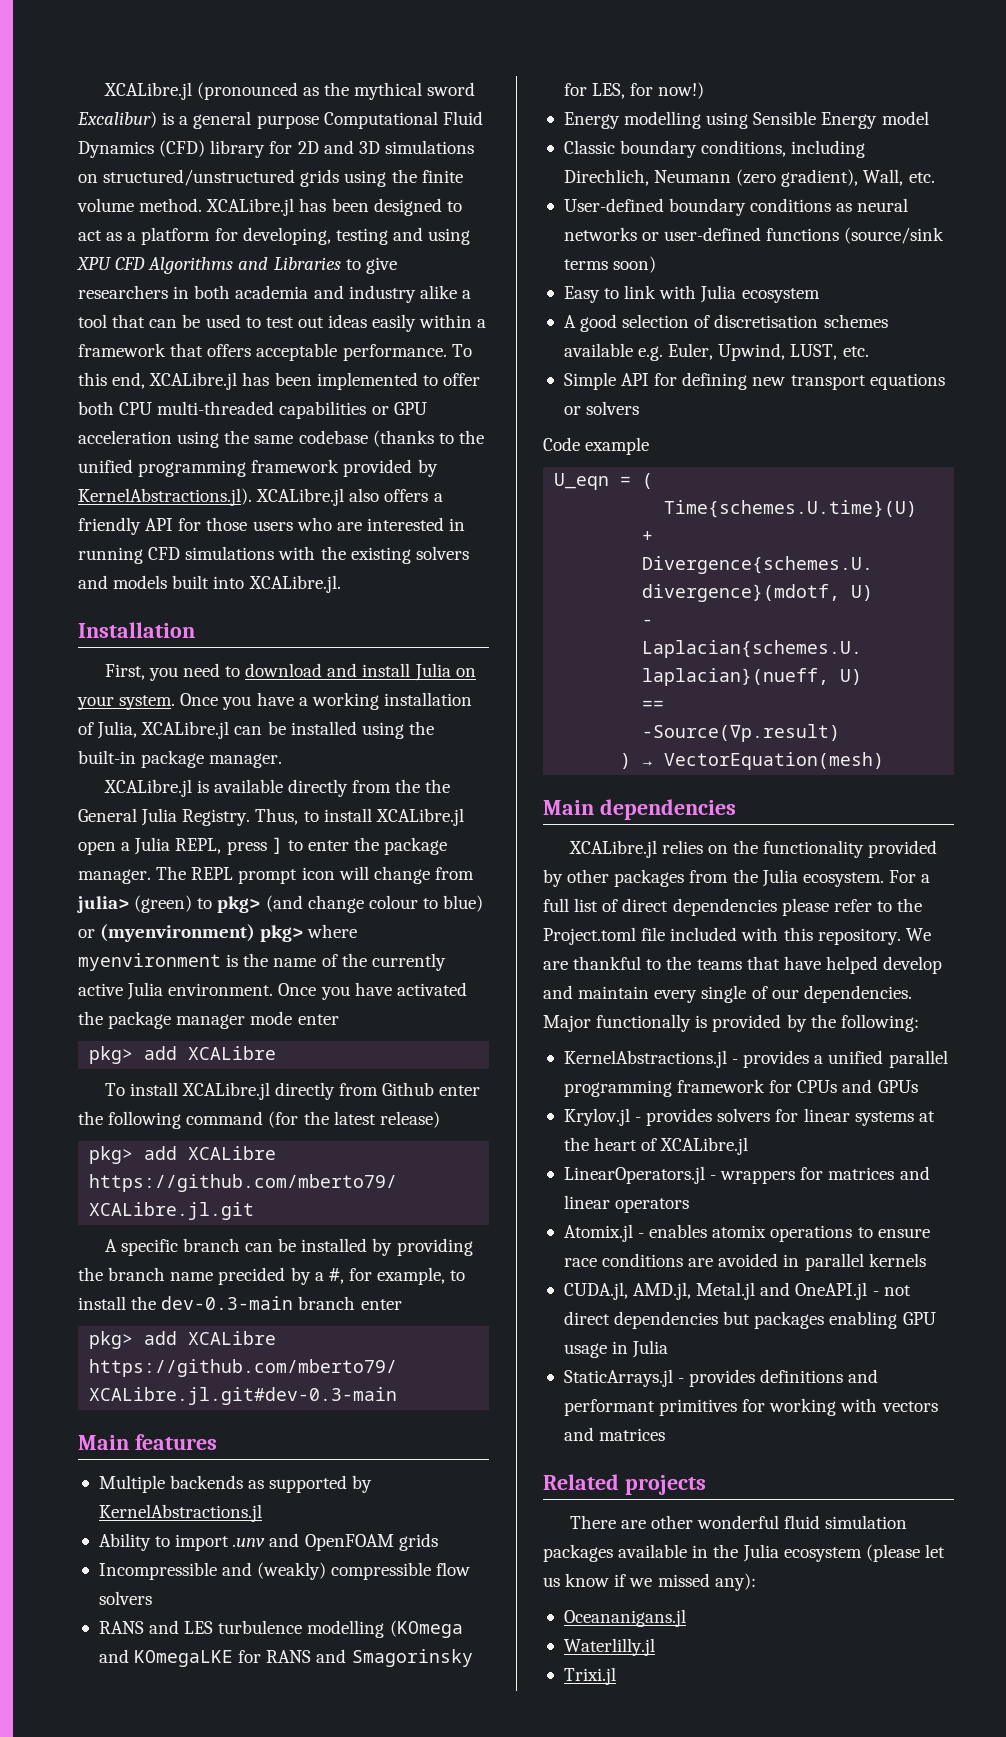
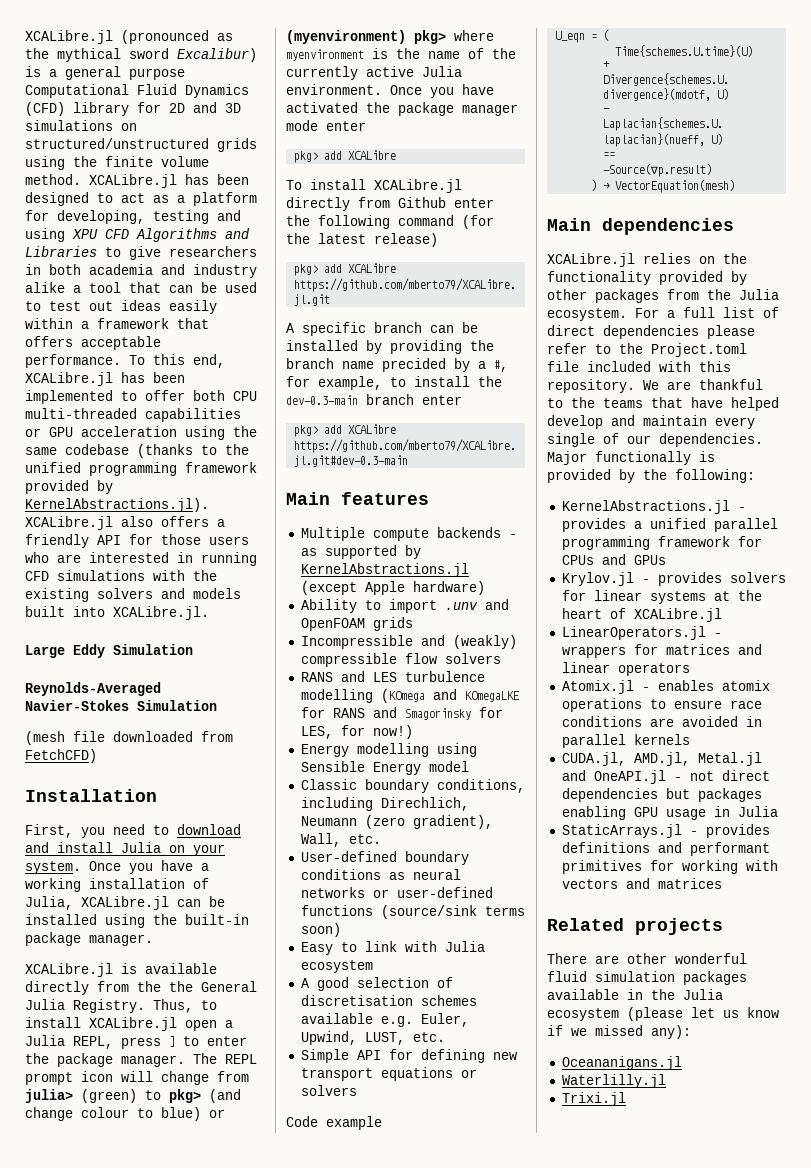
+ Large Eddy Simulation
+ Reynolds-Averaged Navier-Stokes Simulation
+ (mesh file downloaded from FetchCFD)
- Multiple backends as supported by KernelAbstractions.jl
+ Multiple compute backends - as supported by KernelAbstractions.jl (except Apple hardware)

